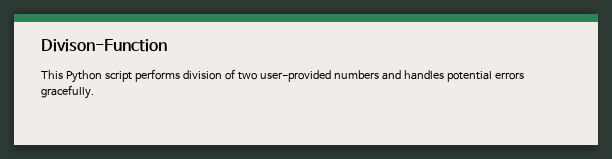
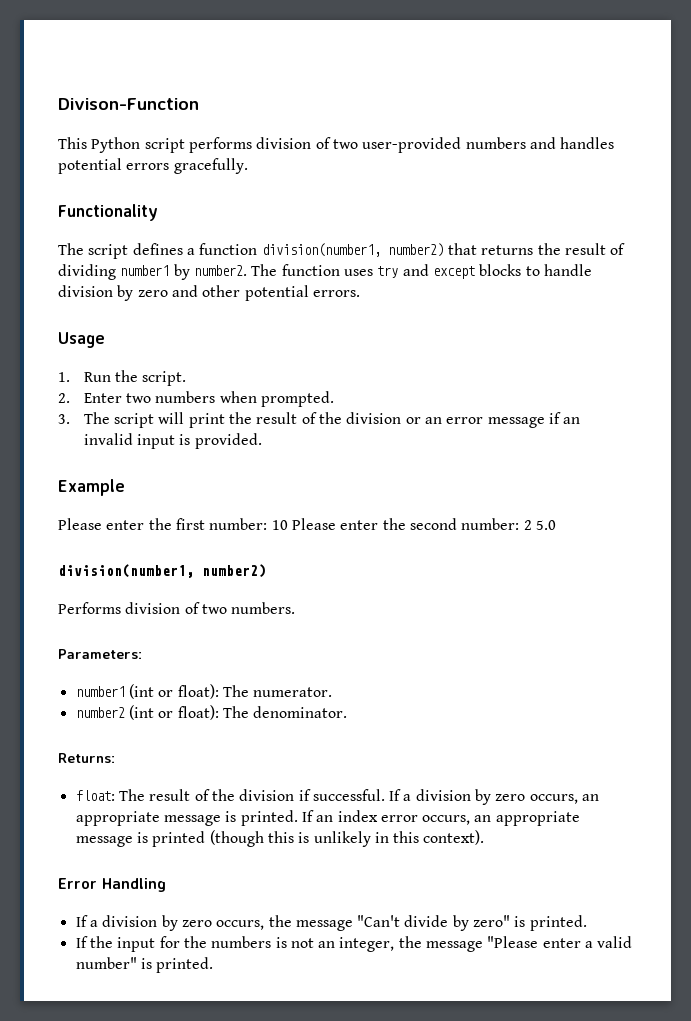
+ Functionality
+ The script defines a function division(number1, number2) that returns the result of dividing number1 by number2. The function uses try and except blocks to handle division by zero and other potential errors.
+ Usage
+ 1. Run the script.
+ 2. Enter two numbers when prompted.
+ 3. The script will print the result of the division or an error message if an invalid input is provided.
+ Example
+ Please enter the first number: 10 Please enter the second number: 2 5.0
+ division(number1, number2)
+ Performs division of two numbers.
+ Parameters:
+ number1 (int or float): The numerator.
+ number2 (int or float): The denominator.
+ Returns:
+ float: The result of the division if successful. If a division by zero occurs, an appropriate message is printed. If an index error occurs, an appropriate message is printed (though this is unlikely in this context).
+ Error Handling
+ If a division by zero occurs, the message "Can't divide by zero" is printed.
+ If the input for the numbers is not an integer, the message "Please enter a valid number" is printed.

